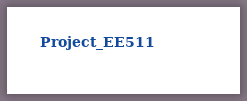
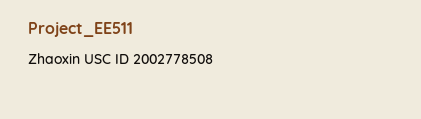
+ Zhaoxin USC ID 2002778508

